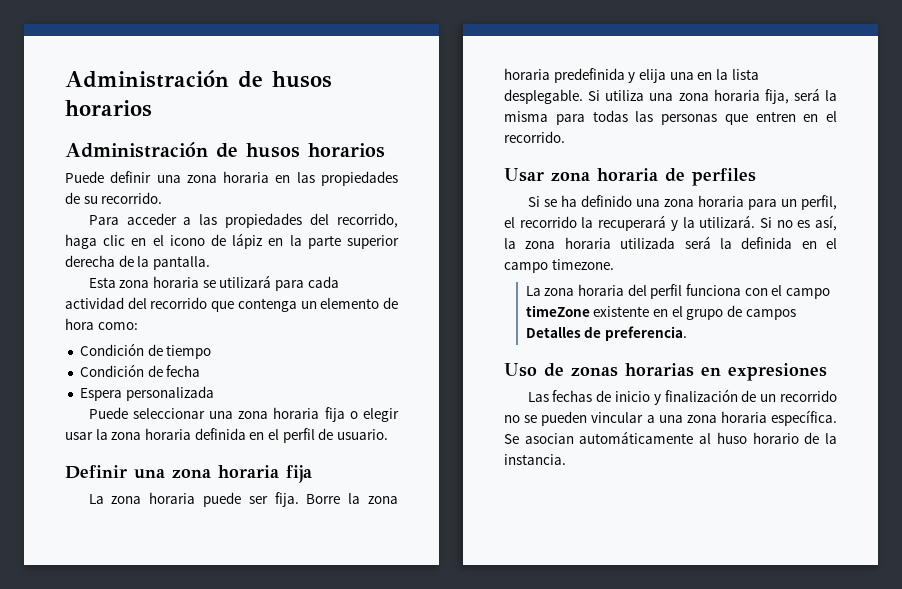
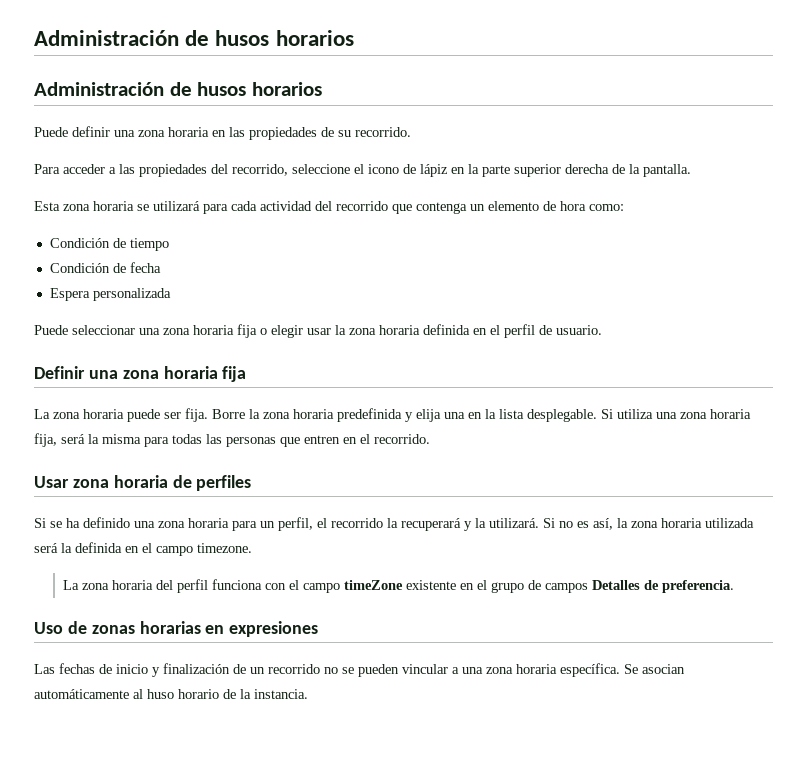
- Para acceder a las propiedades del recorrido, haga clic en el icono de lápiz en la parte superior derecha de la pantalla.
+ Para acceder a las propiedades del recorrido, seleccione el icono de lápiz en la parte superior derecha de la pantalla.

